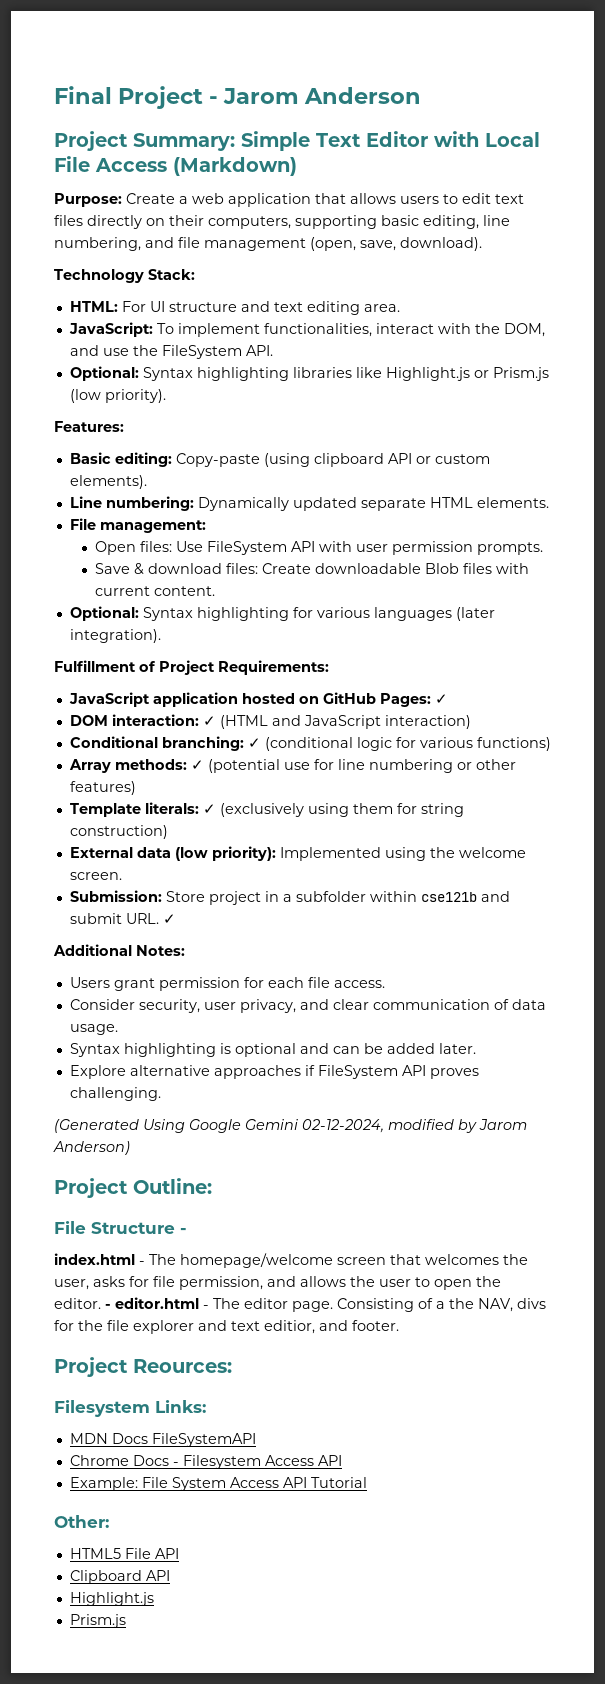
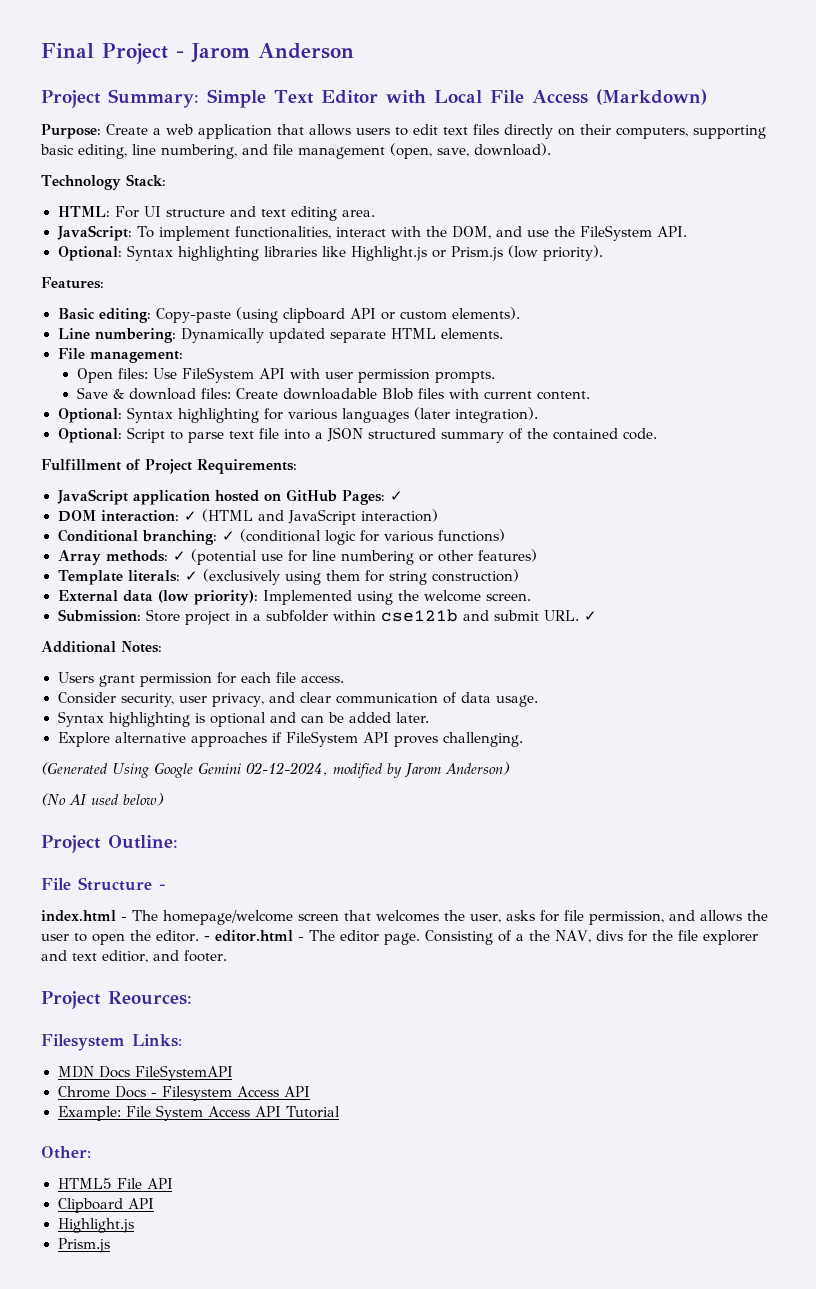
+ Optional: Script to parse text file into a JSON structured summary of the contained code.
+ (No AI used below)

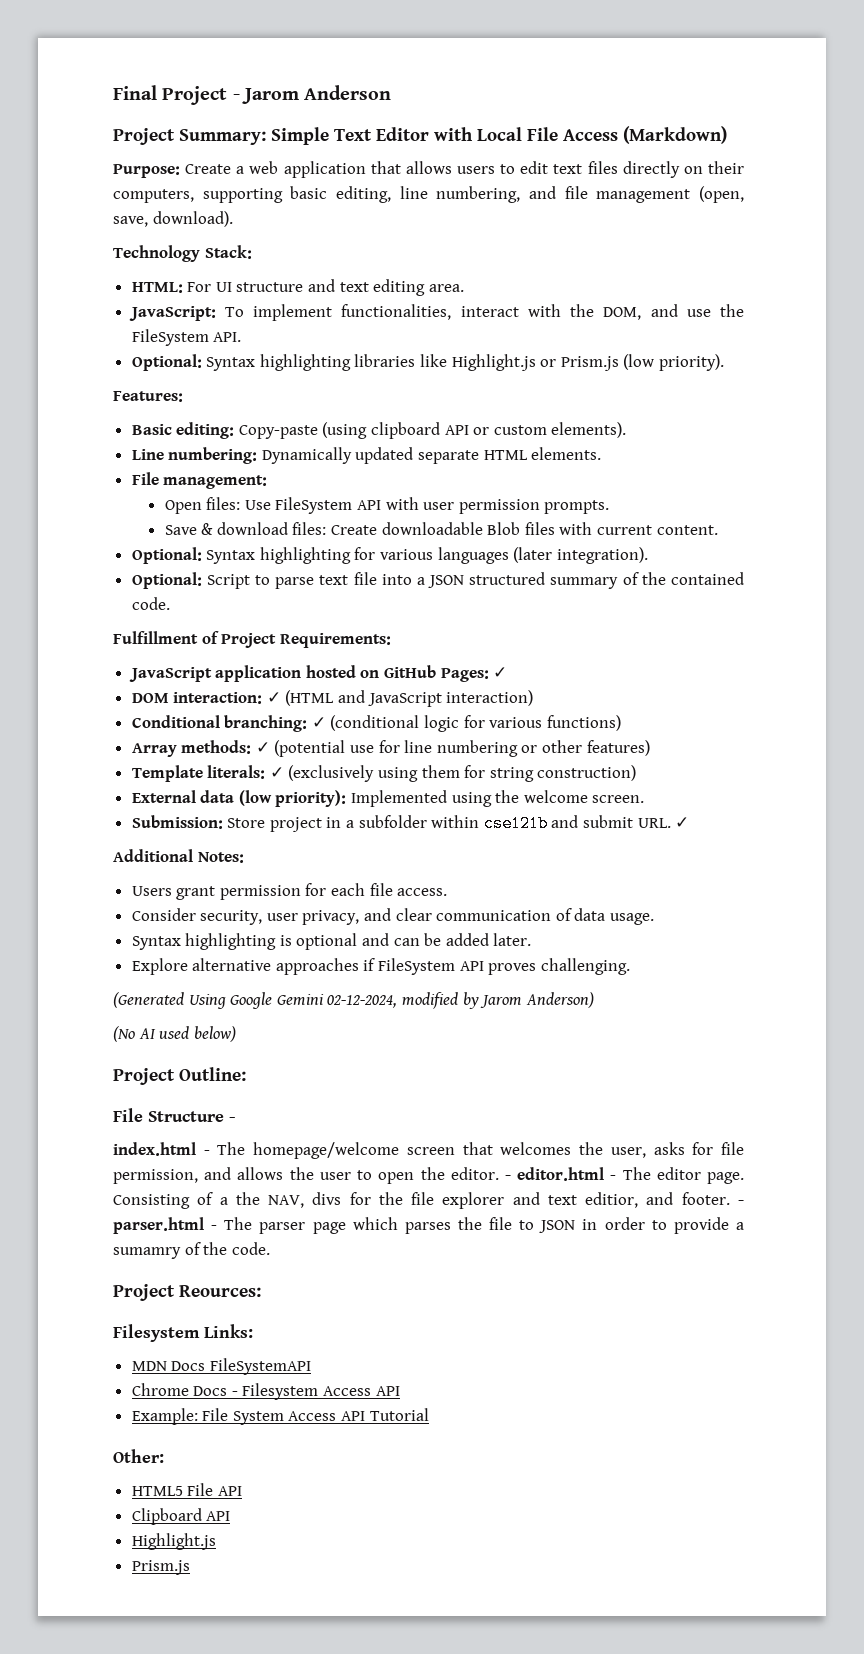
+ - parser.html - The parser page which parses the file to JSON in order to provide a sumamry of the code.

